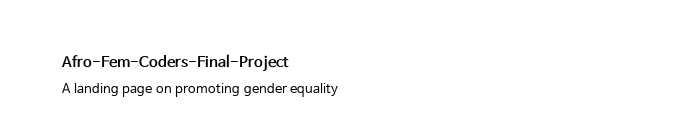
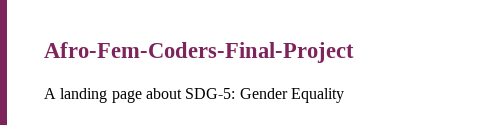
- A landing page on promoting gender equality
+ A landing page about SDG-5: Gender Equality

